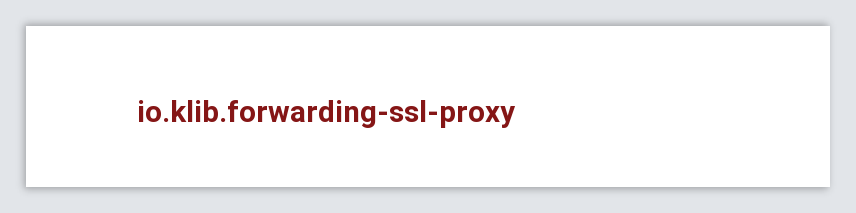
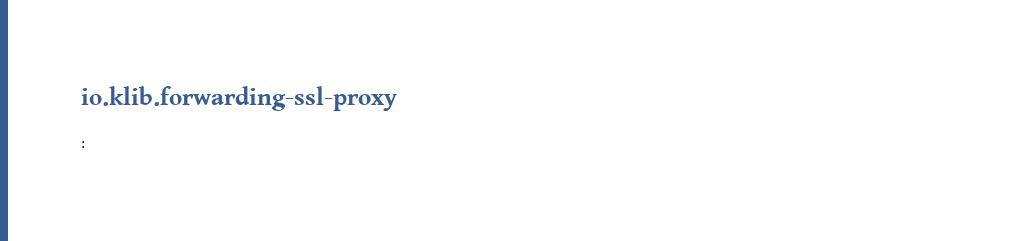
+ :

